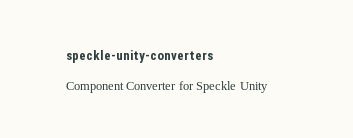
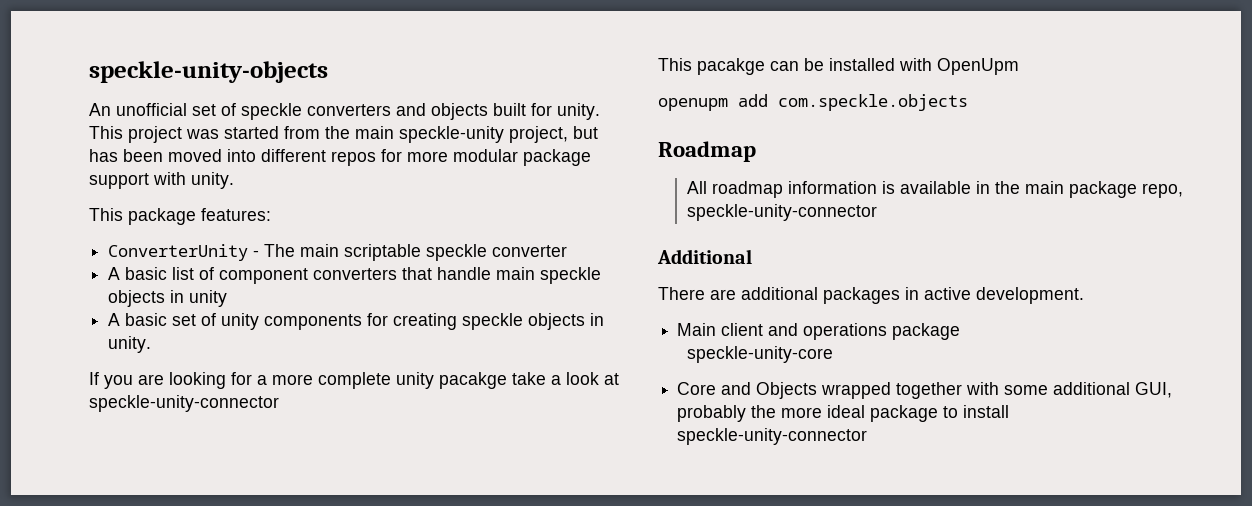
- speckle-unity-converters
- Component Converter for Speckle Unity
+ speckle-unity-objects
+ An unofficial set of speckle converters and objects built for unity. This project was started from the main speckle-unity project, but has been moved into different repos for more modular package support with unity.
+ This package features:
+ ConverterUnity - The main scriptable speckle converter
+ A basic list of component converters that handle main speckle objects in unity
+ A basic set of unity components for creating speckle objects in unity.
+ If you are looking for a more complete unity pacakge take a look at speckle-unity-connector
+ This pacakge can be installed with OpenUpm
+ openupm add com.speckle.objects
+ Roadmap
+ All roadmap information is available in the main package repo, speckle-unity-connector
+ Additional
+ There are additional packages in active development.
+ Main client and operations package
+ speckle-unity-core
+ Core and Objects wrapped together with some additional GUI, probably the more ideal package to install speckle-unity-connector

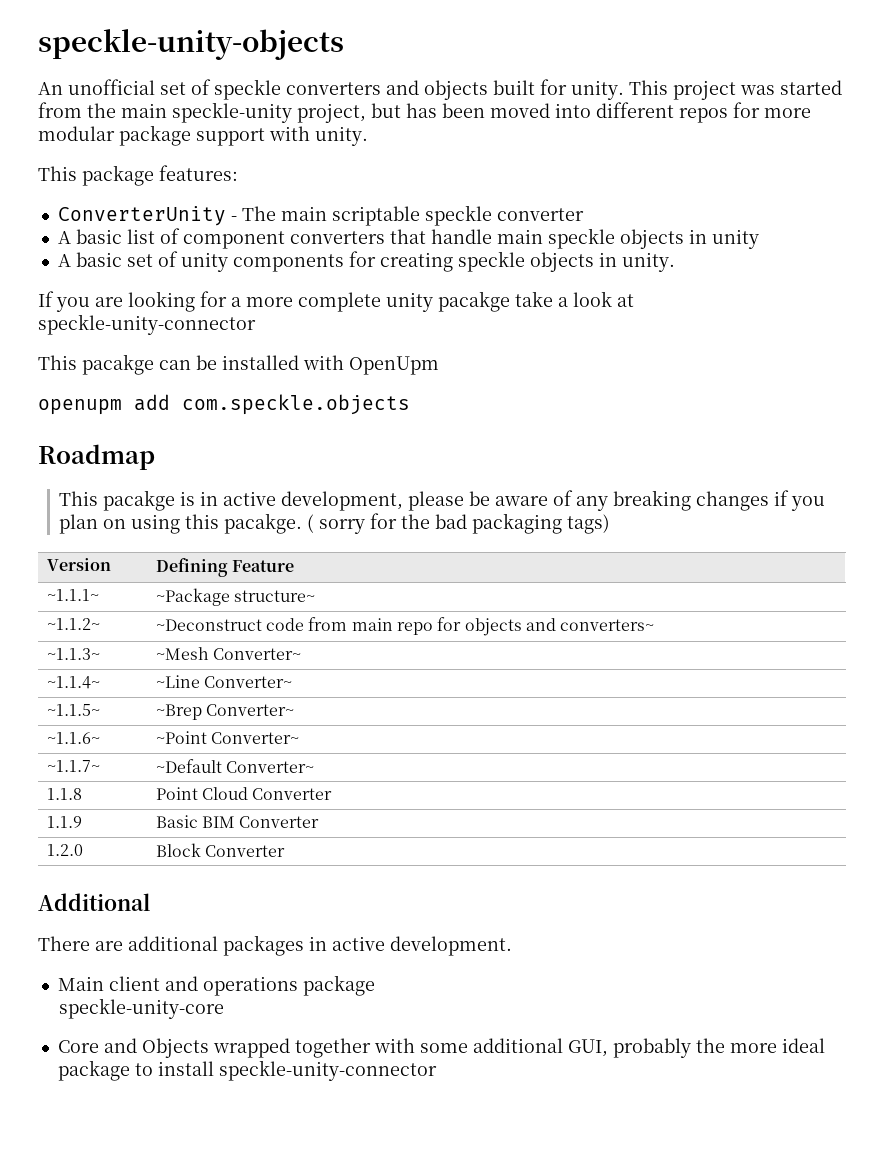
- All roadmap information is available in the main package repo, speckle-unity-connector
+ This pacakge is in active development, please be aware of any breaking changes if you plan on using this pacakge. ( sorry for the bad packaging tags)
+ Version | Defining Feature
+ ~1.1.1~ | ~Package structure~
+ ~1.1.2~ | ~Deconstruct code from main repo for objects and converters~
+ ~1.1.3~ | ~Mesh Converter~
+ ~1.1.4~ | ~Line Converter~
+ ~1.1.5~ | ~Brep Converter~
+ ~1.1.6~ | ~Point Converter~
+ ~1.1.7~ | ~Default Converter~
+ 1.1.8 | Point Cloud Converter
+ 1.1.9 | Basic BIM Converter
+ 1.2.0 | Block Converter

